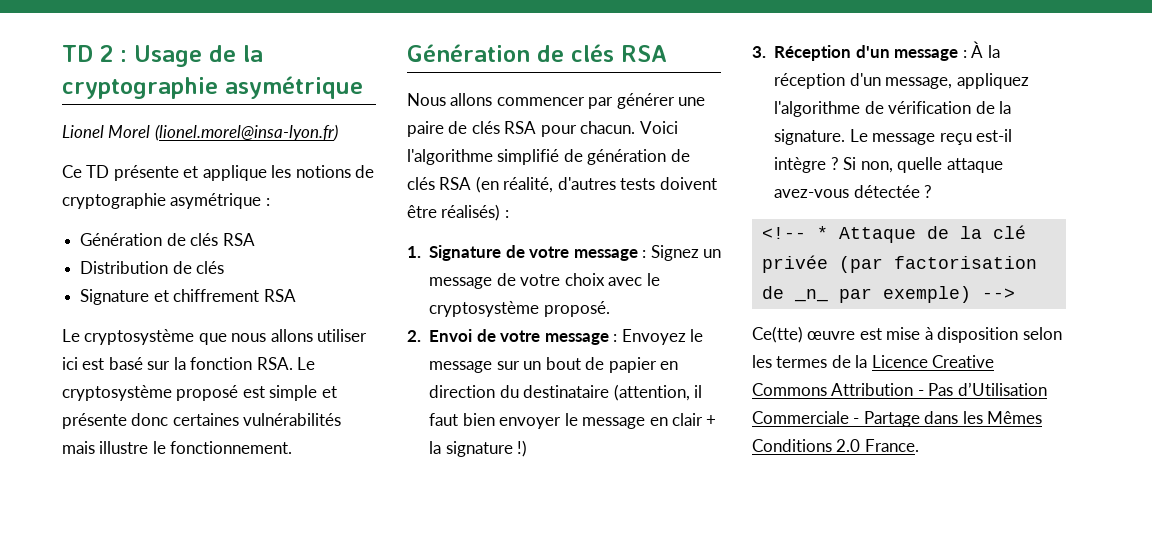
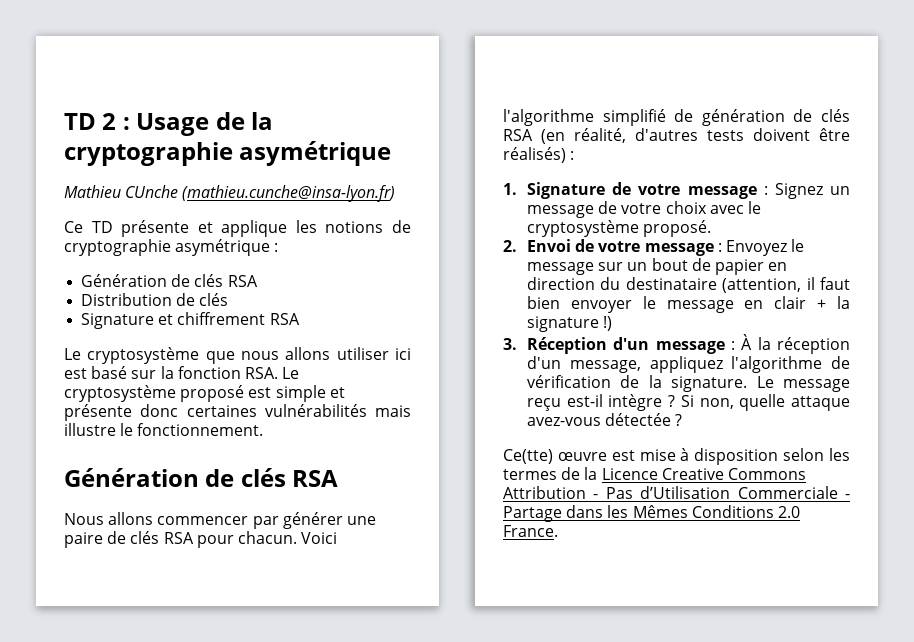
- Lionel Morel (lionel.morel@insa-lyon.fr)
+ Mathieu CUnche (mathieu.cunche@insa-lyon.fr)
- <!-- * Attaque de la clé privée (par factorisation de _n_ par exemple) -->

